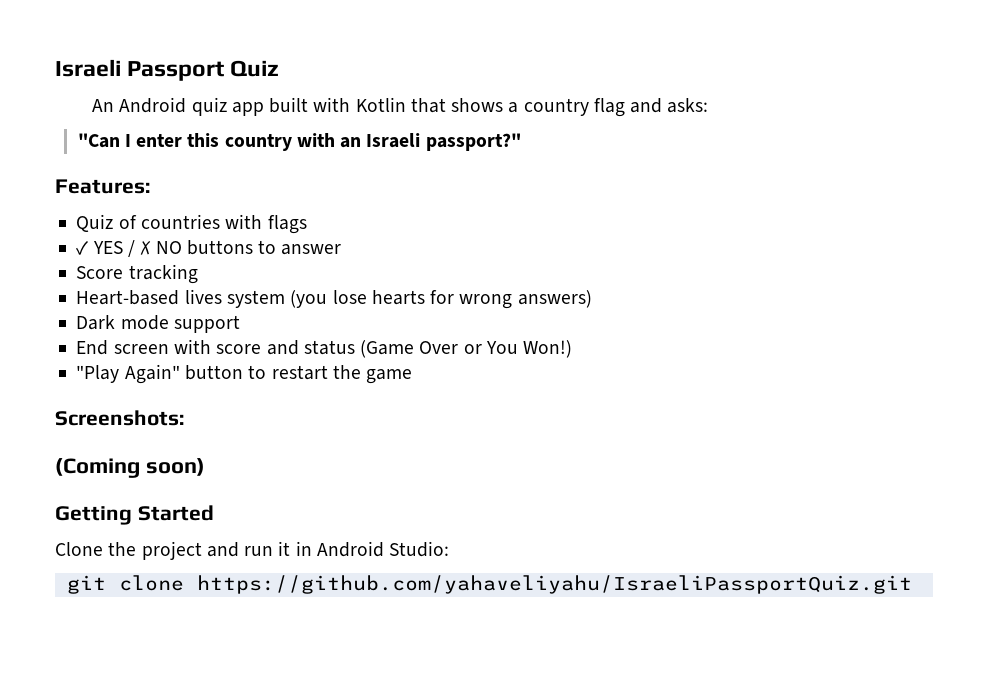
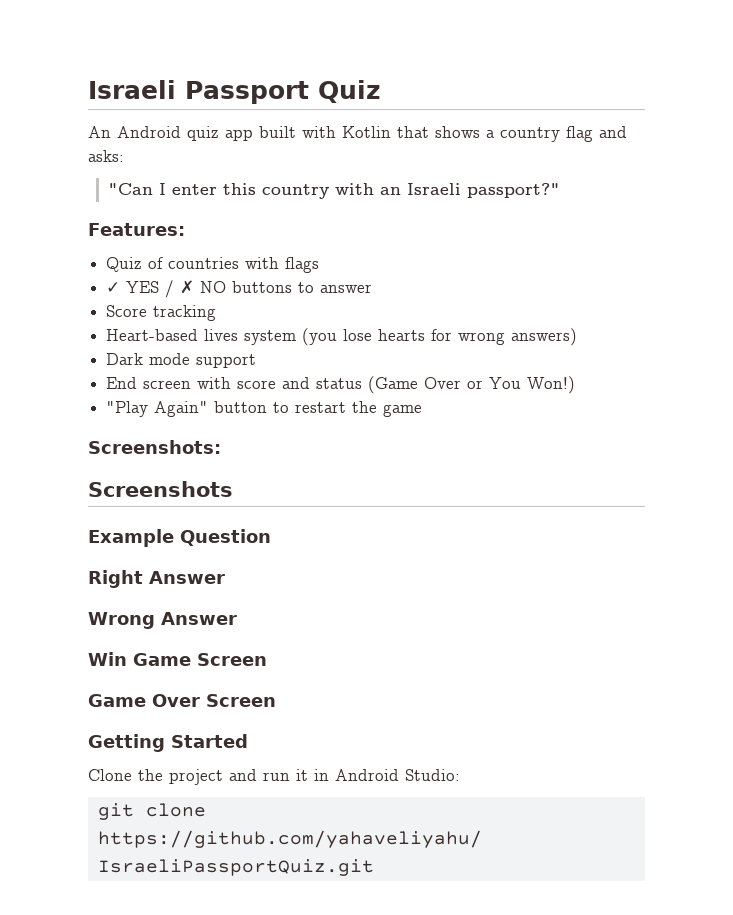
- (Coming soon)
+ Screenshots
+ Example Question
+ Right Answer
+ Wrong Answer
+ Win Game Screen
+ Game Over Screen

